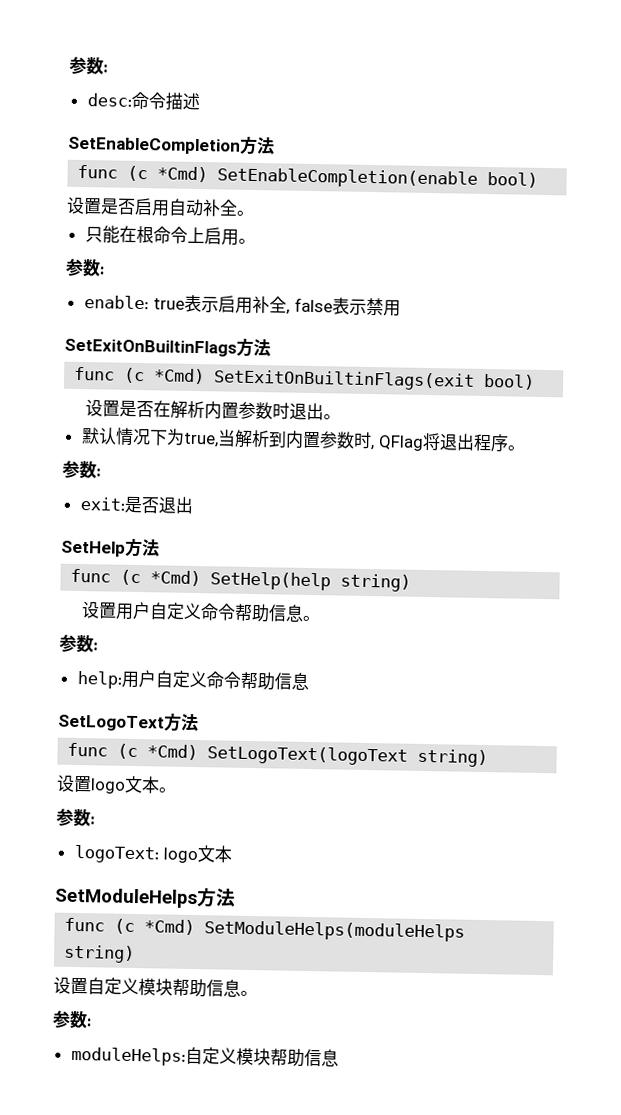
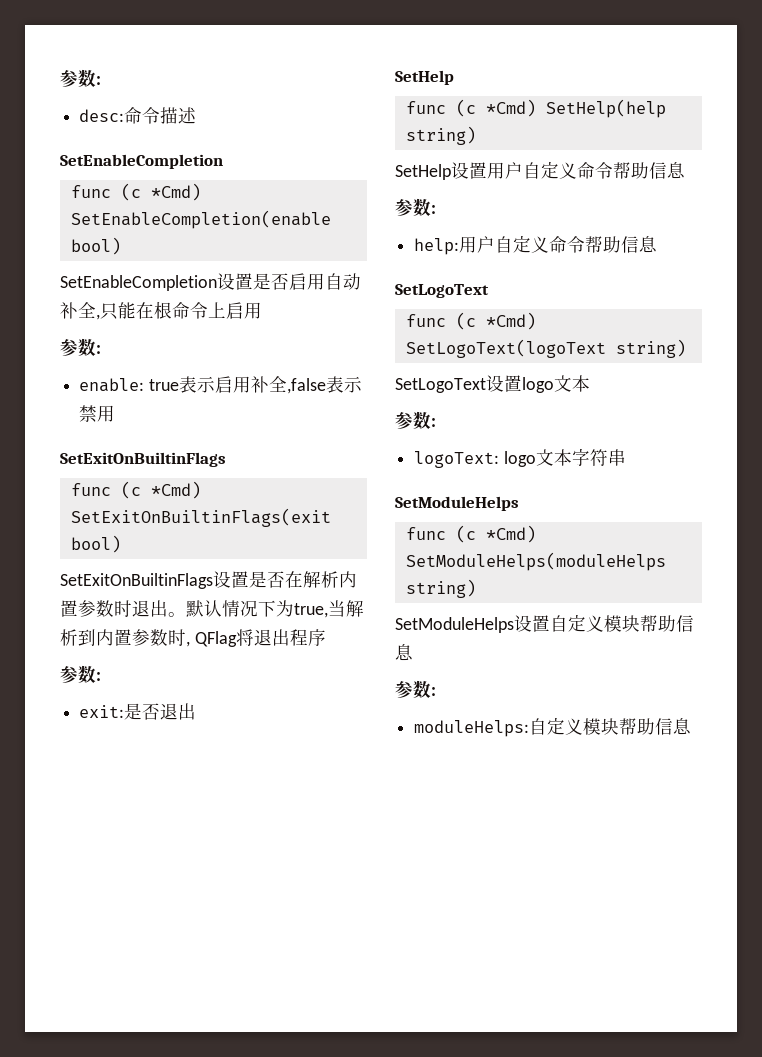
  desc:命令描述
- SetEnableCompletion方法
+ SetEnableCompletion
- 设置是否启用自动补全。
- 只能在根命令上启用。
+ SetEnableCompletion设置是否启用自动补全,只能在根命令上启用
- enable: true表示启用补全, false表示禁用
- SetExitOnBuiltinFlags方法
+ enable: true表示启用补全,false表示禁用
+ SetExitOnBuiltinFlags
- 设置是否在解析内置参数时退出。
- 默认情况下为true,当解析到内置参数时, QFlag将退出程序。
+ SetExitOnBuiltinFlags设置是否在解析内置参数时退出。默认情况下为true,当解析到内置参数时, QFlag将退出程序
  exit:是否退出
- SetHelp方法
+ SetHelp
- 设置用户自定义命令帮助信息。
+ SetHelp设置用户自定义命令帮助信息
  help:用户自定义命令帮助信息
- SetLogoText方法
+ SetLogoText
- 设置logo文本。
+ SetLogoText设置logo文本
- logoText: logo文本
- SetModuleHelps方法
+ logoText: logo文本字符串
+ SetModuleHelps
- 设置自定义模块帮助信息。
+ SetModuleHelps设置自定义模块帮助信息

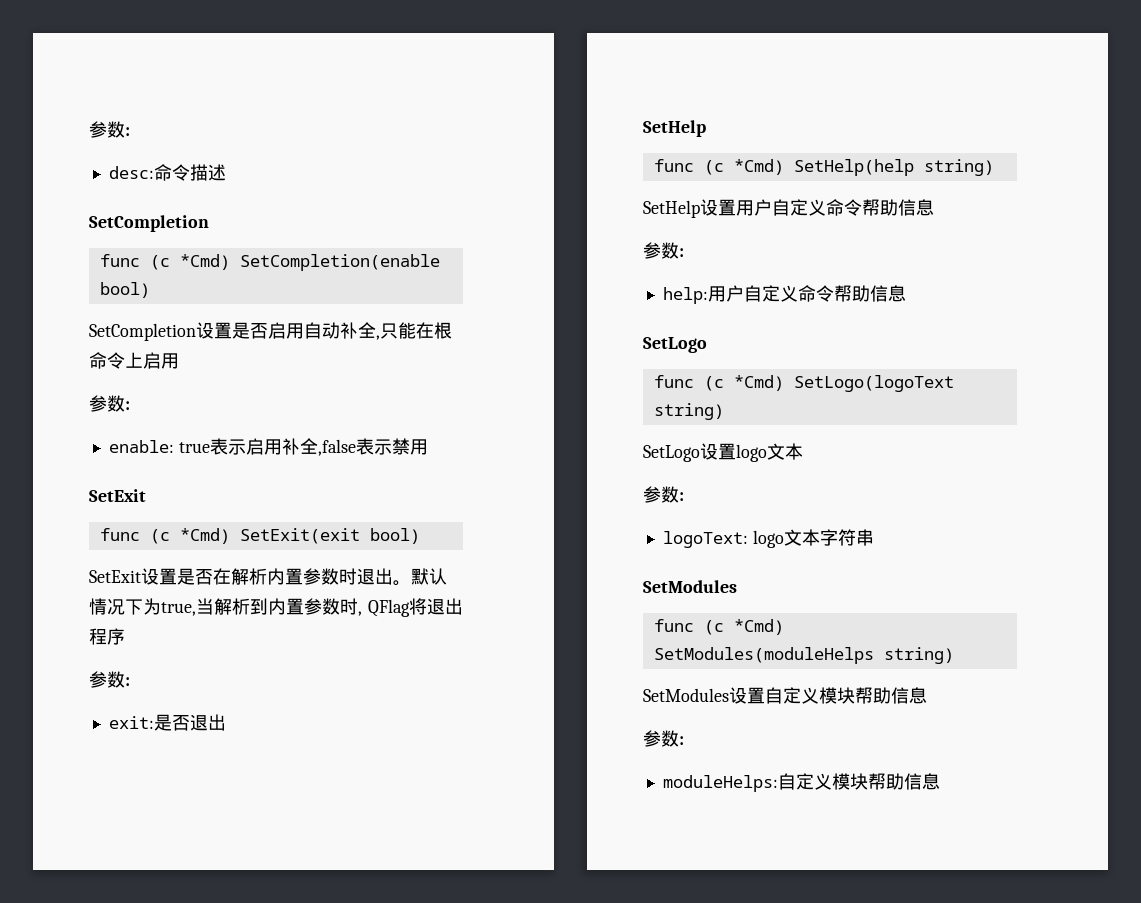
  desc:命令描述
- SetEnableCompletion
- func (c *Cmd) SetEnableCompletion(enable bool)
- SetEnableCompletion设置是否启用自动补全,只能在根命令上启用
+ SetCompletion
+ func (c *Cmd) SetCompletion(enable bool)
+ SetCompletion设置是否启用自动补全,只能在根命令上启用
  enable: true表示启用补全,false表示禁用
- SetExitOnBuiltinFlags
- func (c *Cmd) SetExitOnBuiltinFlags(exit bool)
- SetExitOnBuiltinFlags设置是否在解析内置参数时退出。
+ SetExit
+ func (c *Cmd) SetExit(exit bool)
+ SetExit设置是否在解析内置参数时退出。
  help:用户自定义命令帮助信息
- SetLogoText
- func (c *Cmd) SetLogoText(logoText string)
- SetLogoText设置logo文本
+ SetLogo
+ func (c *Cmd) SetLogo(logoText string)
+ SetLogo设置logo文本
  logoText: logo文本字符串
- SetModuleHelps
- func (c *Cmd) SetModuleHelps(moduleHelps string)
- SetModuleHelps设置自定义模块帮助信息
+ SetModules
+ func (c *Cmd) SetModules(moduleHelps string)
+ SetModules设置自定义模块帮助信息

